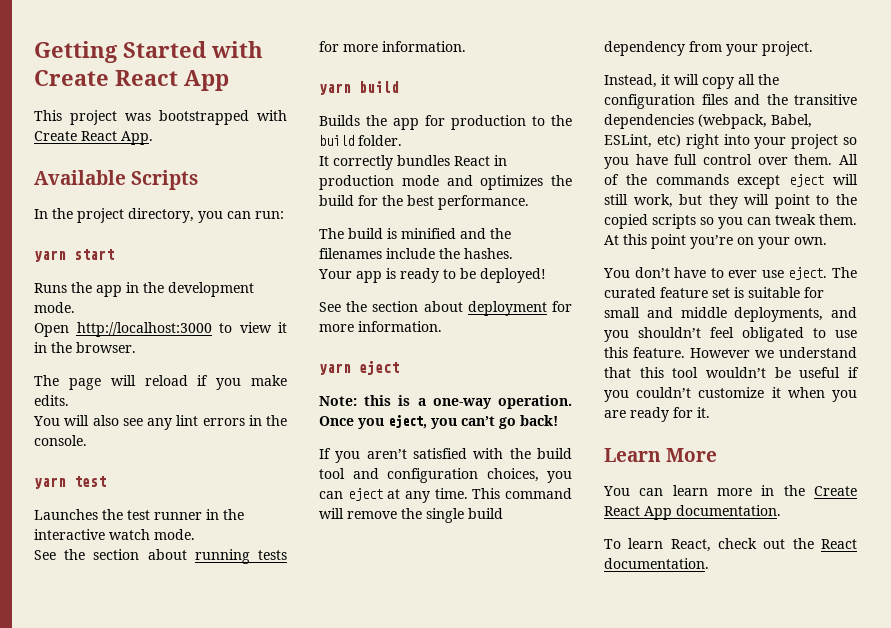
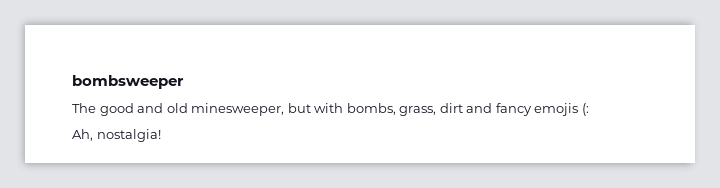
- Getting Started with Create React App
- This project was bootstrapped with Create React App.
- Available Scripts
- In the project directory, you can run:
- yarn start
- Runs the app in the development mode.
- Open http://localhost:3000 to view it in the browser.
- The page will reload if you make edits.
- You will also see any lint errors in the console.
- yarn test
- Launches the test runner in the interactive watch mode.
- See the section about running tests for more information.
- yarn build
- Builds the app for production to the build folder.
- It correctly bundles React in production mode and optimizes the build for the best performance.
- The build is minified and the filenames include the hashes.
- Your app is ready to be deployed!
- See the section about deployment for more information.
- yarn eject
- Note: this is a one-way operation. Once you eject, you can’t go back!
- If you aren’t satisfied with the build tool and configuration choices, you can eject at any time. This command will remove the single build dependency from your project.
- Instead, it will copy all the configuration files and the transitive dependencies (webpack, Babel, ESLint, etc) right into your project so you have full control over them. All of the commands except eject will still work, but they will point to the copied scripts so you can tweak them. At this point you’re on your own.
- You don’t have to ever use eject. The curated feature set is suitable for small and middle deployments, and you shouldn’t feel obligated to use this feature. However we understand that this tool wouldn’t be useful if you couldn’t customize it when you are ready for it.
- Learn More
- You can learn more in the Create React App documentation.
- To learn React, check out the React documentation.
+ bombsweeper
+ The good and old minesweeper, but with bombs, grass, dirt and fancy emojis (:
+ Ah, nostalgia!

